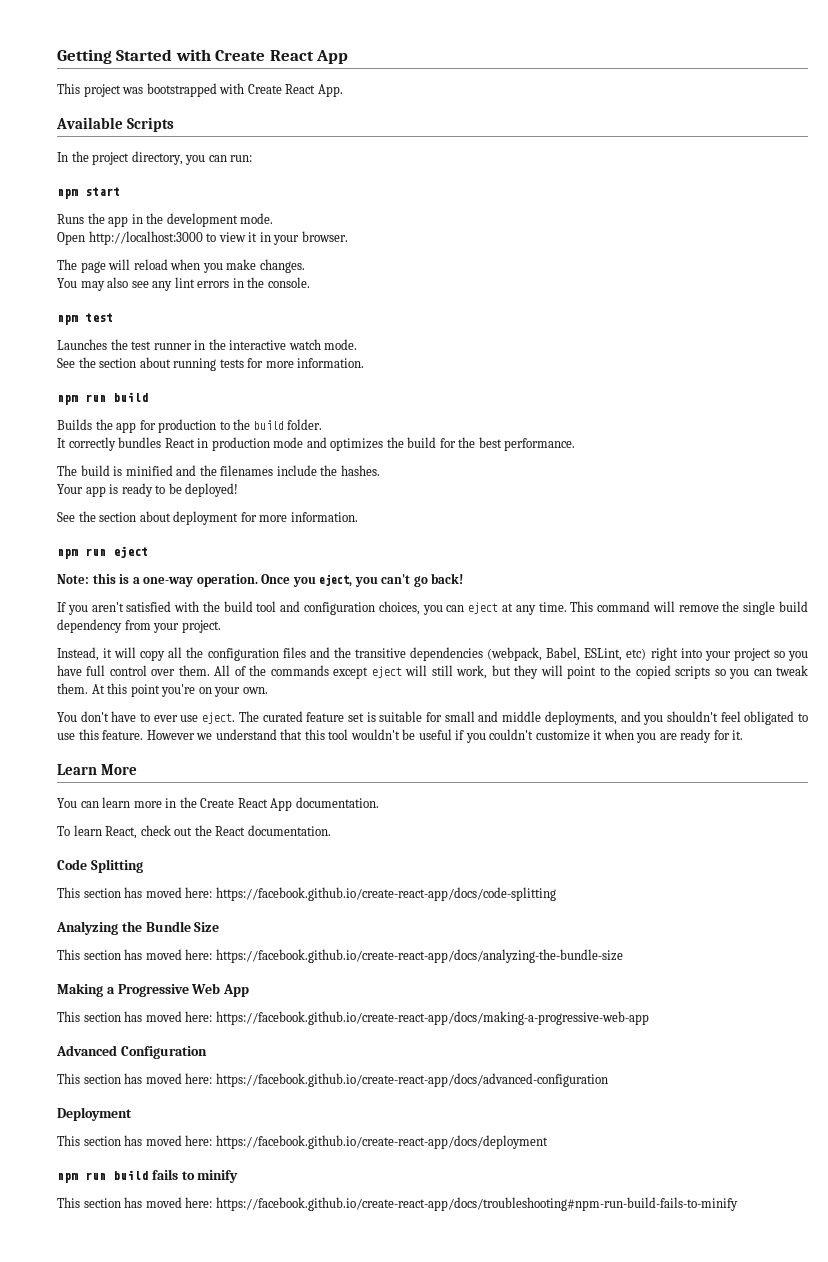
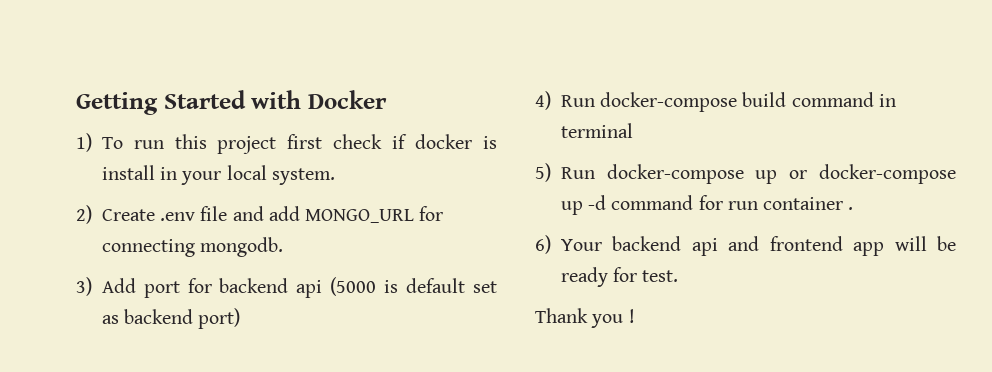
- Getting Started with Create React App
- This project was bootstrapped with Create React App.
- Available Scripts
- In the project directory, you can run:
- npm start
- Runs the app in the development mode.
- Open http://localhost:3000 to view it in your browser.
- The page will reload when you make changes.
- You may also see any lint errors in the console.
- npm test
- Launches the test runner in the interactive watch mode.
- See the section about running tests for more information.
- npm run build
- Builds the app for production to the build folder.
- It correctly bundles React in production mode and optimizes the build for the best performance.
- The build is minified and the filenames include the hashes.
- Your app is ready to be deployed!
- See the section about deployment for more information.
- npm run eject
- Note: this is a one-way operation. Once you eject, you can't go back!
- If you aren't satisfied with the build tool and configuration choices, you can eject at any time. This command will remove the single build dependency from your project.
- Instead, it will copy all the configuration files and the transitive dependencies (webpack, Babel, ESLint, etc) right into your project so you have full control over them. All of the commands except eject will still work, but they will point to the copied scripts so you can tweak them. At this point you're on your own.
- You don't have to ever use eject. The curated feature set is suitable for small and middle deployments, and you shouldn't feel obligated to use this feature. However we understand that this tool wouldn't be useful if you couldn't customize it when you are ready for it.
- Learn More
- You can learn more in the Create React App documentation.
- To learn React, check out the React documentation.
- Code Splitting
- This section has moved here: https://facebook.github.io/create-react-app/docs/code-splitting
- Analyzing the Bundle Size
- This section has moved here: https://facebook.github.io/create-react-app/docs/analyzing-the-bundle-size
- Making a Progressive Web App
- This section has moved here: https://facebook.github.io/create-react-app/docs/making-a-progressive-web-app
- Advanced Configuration
- This section has moved here: https://facebook.github.io/create-react-app/docs/advanced-configuration
- Deployment
- This section has moved here: https://facebook.github.io/create-react-app/docs/deployment
- npm run build fails to minify
- This section has moved here: https://facebook.github.io/create-react-app/docs/troubleshooting#npm-run-build-fails-to-minify
+ Getting Started with Docker
+ 1) To run this project first check if docker is install in your local system.
+ 2) Create .env file and add MONGO_URL for connecting mongodb.
+ 3) Add port for backend api (5000 is default set as backend port)
+ 4) Run docker-compose build command in terminal
+ 5) Run docker-compose up or docker-compose up -d command for run container .
+ 6) Your backend api and frontend app will be ready for test.
+ Thank you !

